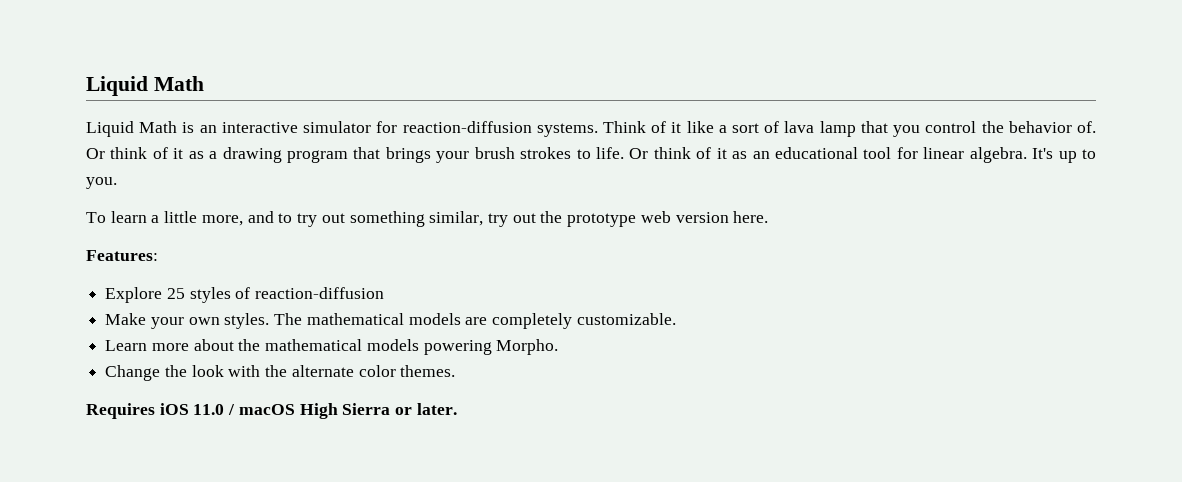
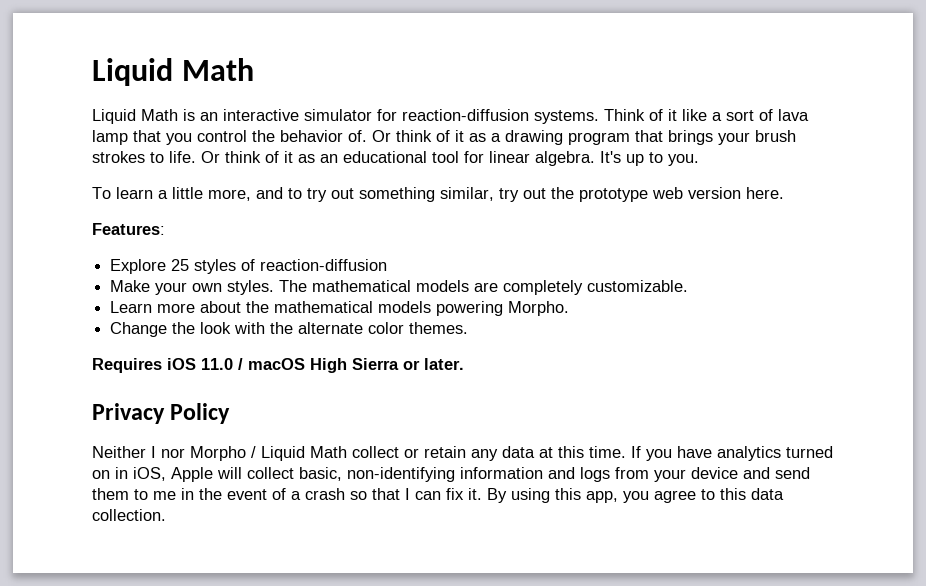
+ Privacy Policy
+ Neither I nor Morpho / Liquid Math collect or retain any data at this time. If you have analytics turned on in iOS, Apple will collect basic, non-identifying information and logs from your device and send them to me in the event of a crash so that I can fix it. By using this app, you agree to this data collection.

